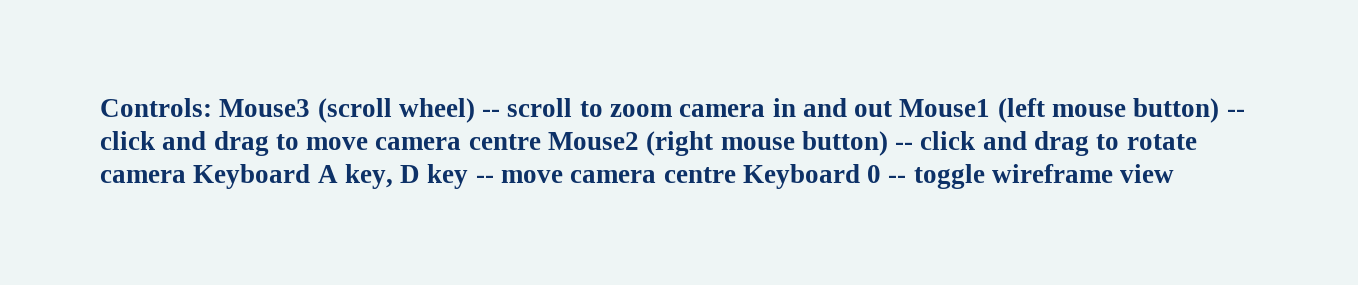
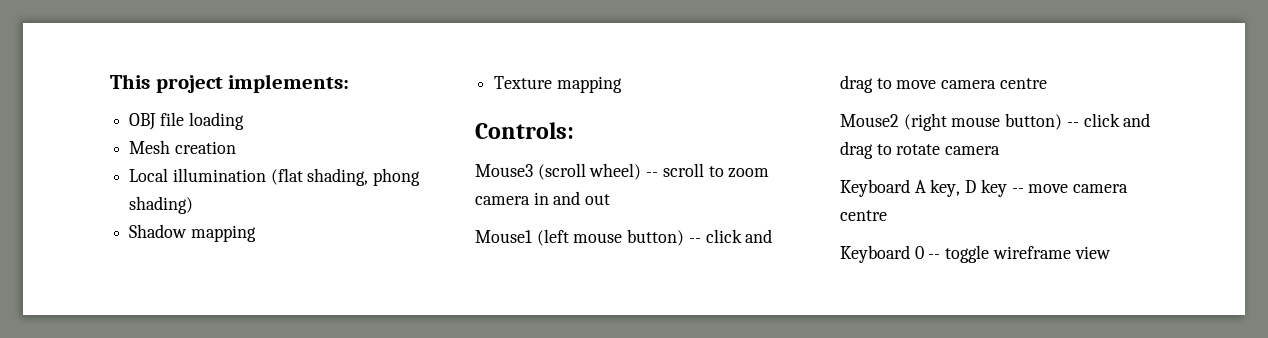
+ This project implements:
+ OBJ file loading
+ Mesh creation
+ Local illumination (flat shading, phong shading)
+ Shadow mapping
+ Texture mapping
- Controls: Mouse3 (scroll wheel) -- scroll to zoom camera in and out Mouse1 (left mouse button) -- click and drag to move camera centre Mouse2 (right mouse button) -- click and drag to rotate camera Keyboard A key, D key -- move camera centre Keyboard 0 -- toggle wireframe view
+ Controls:
+ Mouse3 (scroll wheel) -- scroll to zoom camera in and out
+ Mouse1 (left mouse button) -- click and drag to move camera centre
+ Mouse2 (right mouse button) -- click and drag to rotate camera
+ Keyboard A key, D key -- move camera centre
+ Keyboard 0 -- toggle wireframe view

